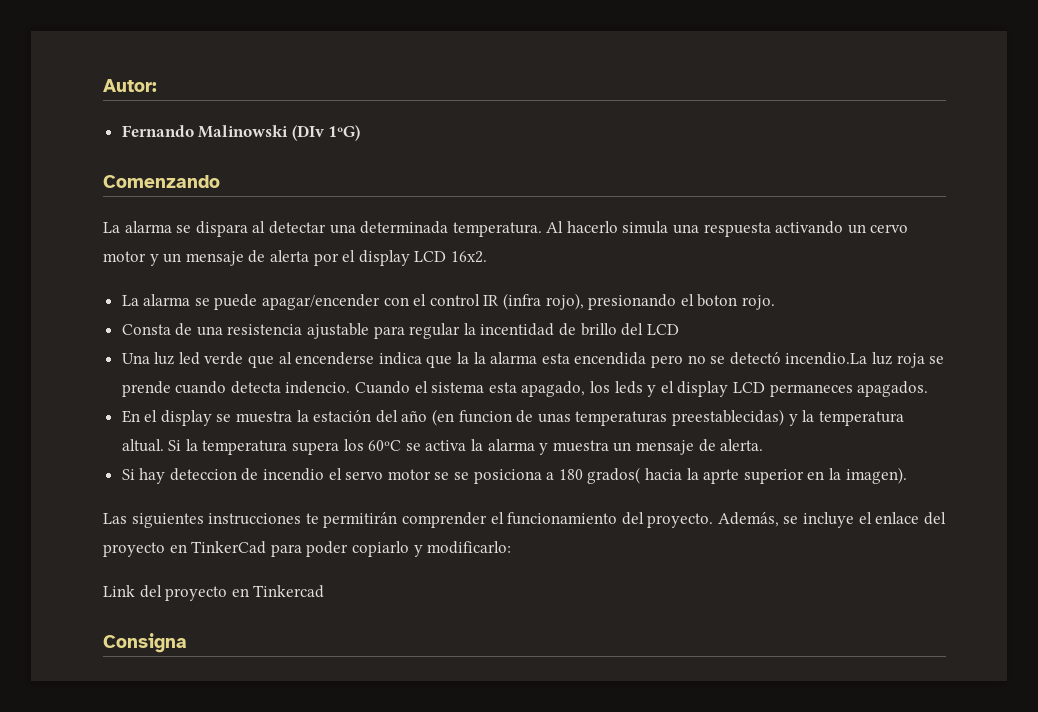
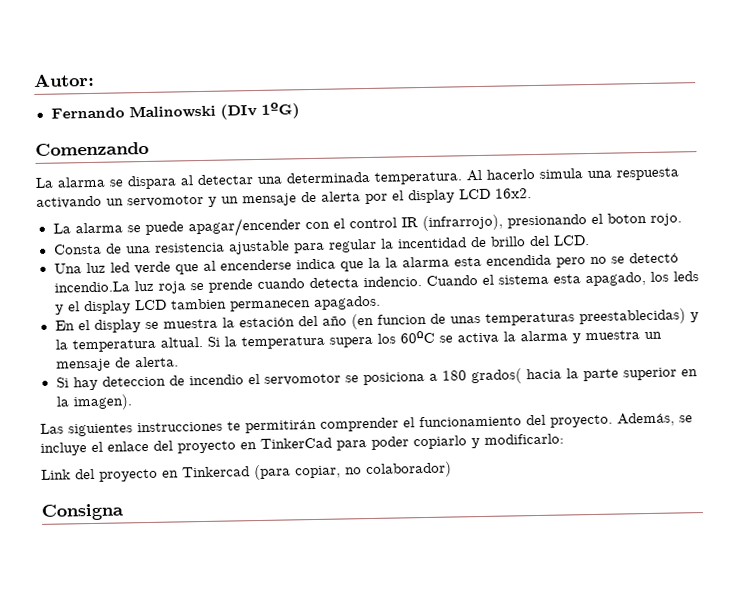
- Al hacerlo simula una respuesta activando un cervo motor y un mensaje de alerta por el display LCD 16x2.
+ Al hacerlo simula una respuesta activando un servomotor y un mensaje de alerta por el display LCD 16x2.
- La alarma se puede apagar/encender con el control IR (infra rojo), presionando el boton rojo.
+ La alarma se puede apagar/encender con el control IR (infrarrojo), presionando el boton rojo.
- Consta de una resistencia ajustable para regular la incentidad de brillo del LCD
+ Consta de una resistencia ajustable para regular la incentidad de brillo del LCD.
- Cuando el sistema esta apagado, los leds y el display LCD permaneces apagados.
+ Cuando el sistema esta apagado, los leds y el display LCD tambien permanecen apagados.
- Si hay deteccion de incendio el servo motor se se posiciona a 180 grados( hacia la aprte superior en la imagen).
+ Si hay deteccion de incendio el servomotor se posiciona a 180 grados( hacia la parte superior en la imagen).
- Link del proyecto en Tinkercad
+ Link del proyecto en Tinkercad (para copiar, no colaborador)

